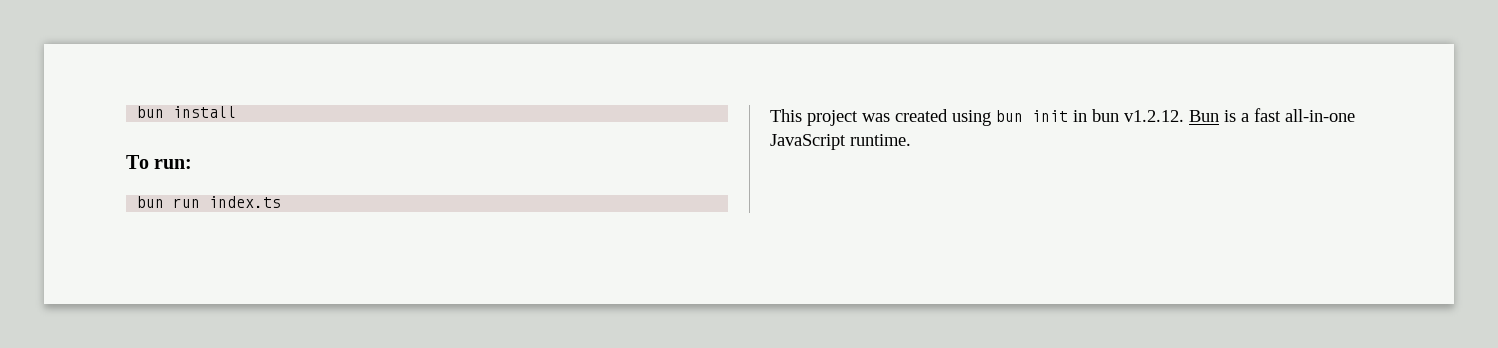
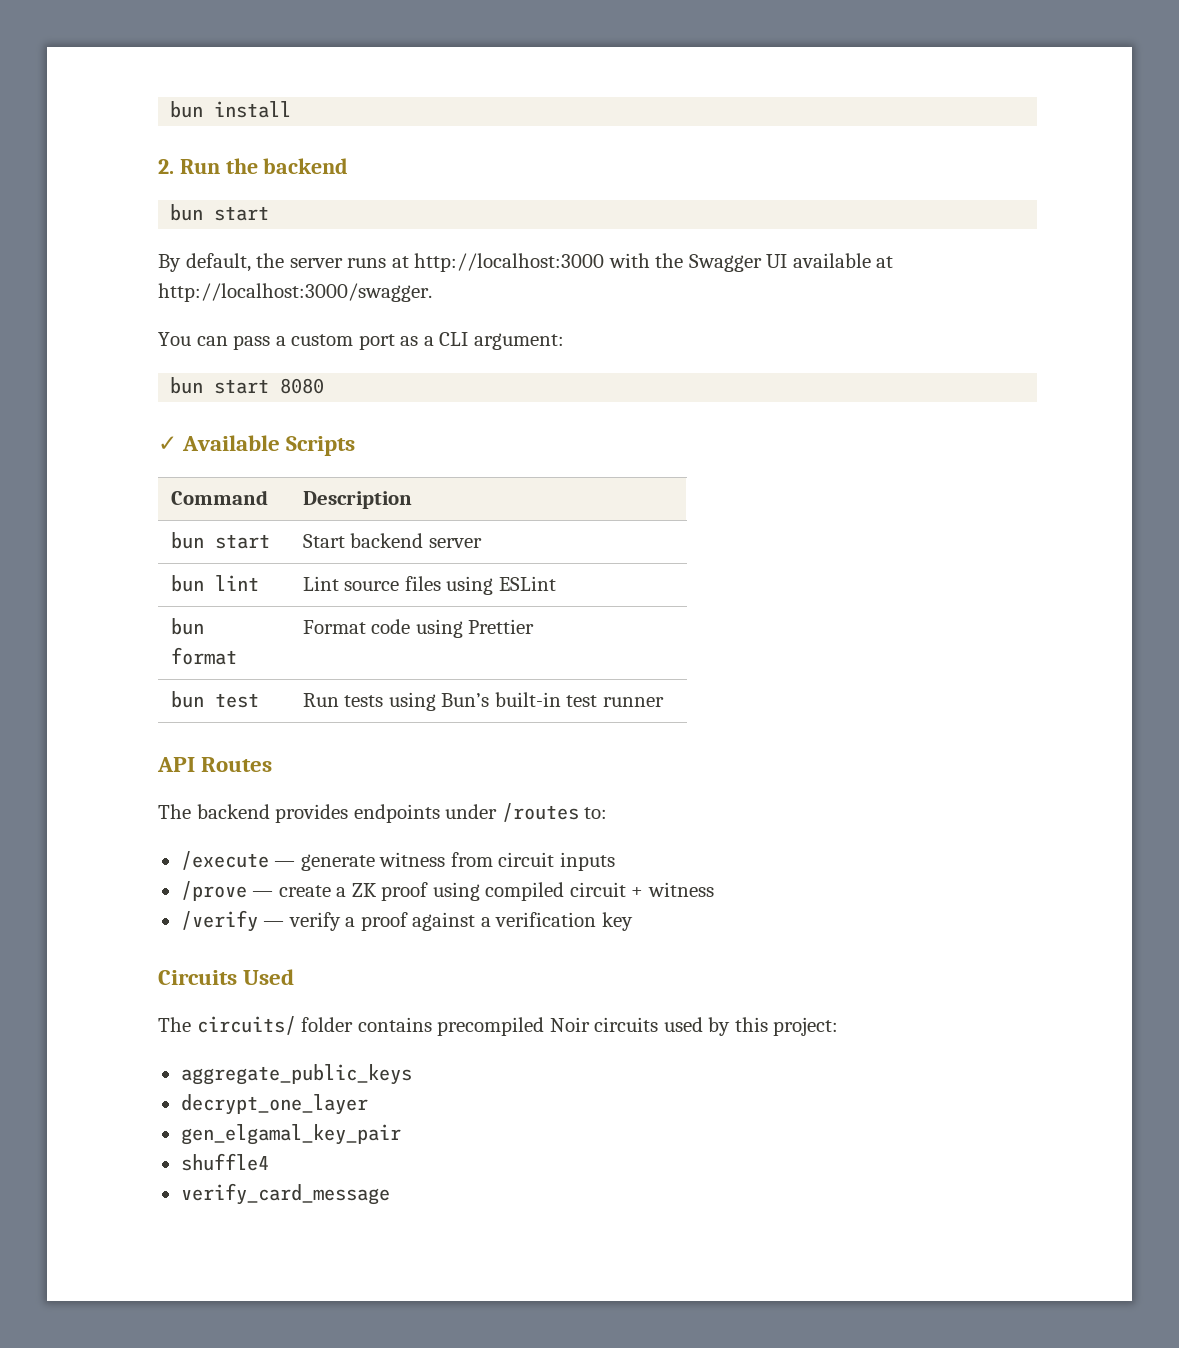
- To run:
- bun run index.ts
- This project was created using bun init in bun v1.2.12. Bun is a fast all-in-one JavaScript runtime.
+ 2. Run the backend
+ bun start
+ By default, the server runs at http://localhost:3000 with the Swagger UI available at http://localhost:3000/swagger.
+ You can pass a custom port as a CLI argument:
+ bun start 8080
+ ✓ Available Scripts
+ Command | Description
+ bun start | Start backend server
+ bun lint | Lint source files using ESLint
+ bun format | Format code using Prettier
+ bun test | Run tests using Bun’s built-in test runner
+ API Routes
+ The backend provides endpoints under /routes to:
+ /execute — generate witness from circuit inputs
+ /prove — create a ZK proof using compiled circuit + witness
+ /verify — verify a proof against a verification key
+ Circuits Used
+ The circuits/ folder contains precompiled Noir circuits used by this project:
+ aggregate_public_keys
+ decrypt_one_layer
+ gen_elgamal_key_pair
+ shuffle4
+ verify_card_message

